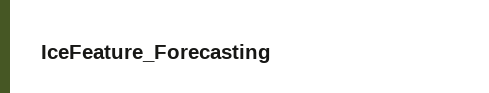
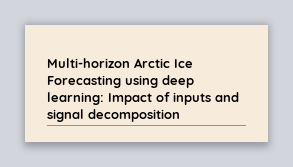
- IceFeature_Forecasting
+ Multi-horizon Arctic Ice Forecasting using deep learning: Impact of inputs and signal decomposition

